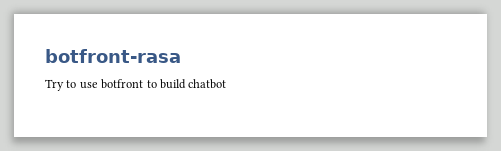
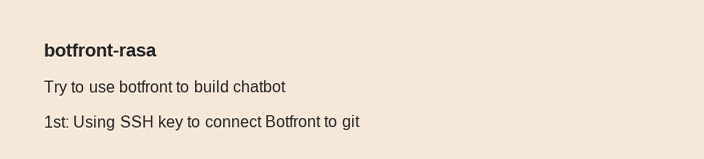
+ 1st: Using SSH key to connect Botfront to git

